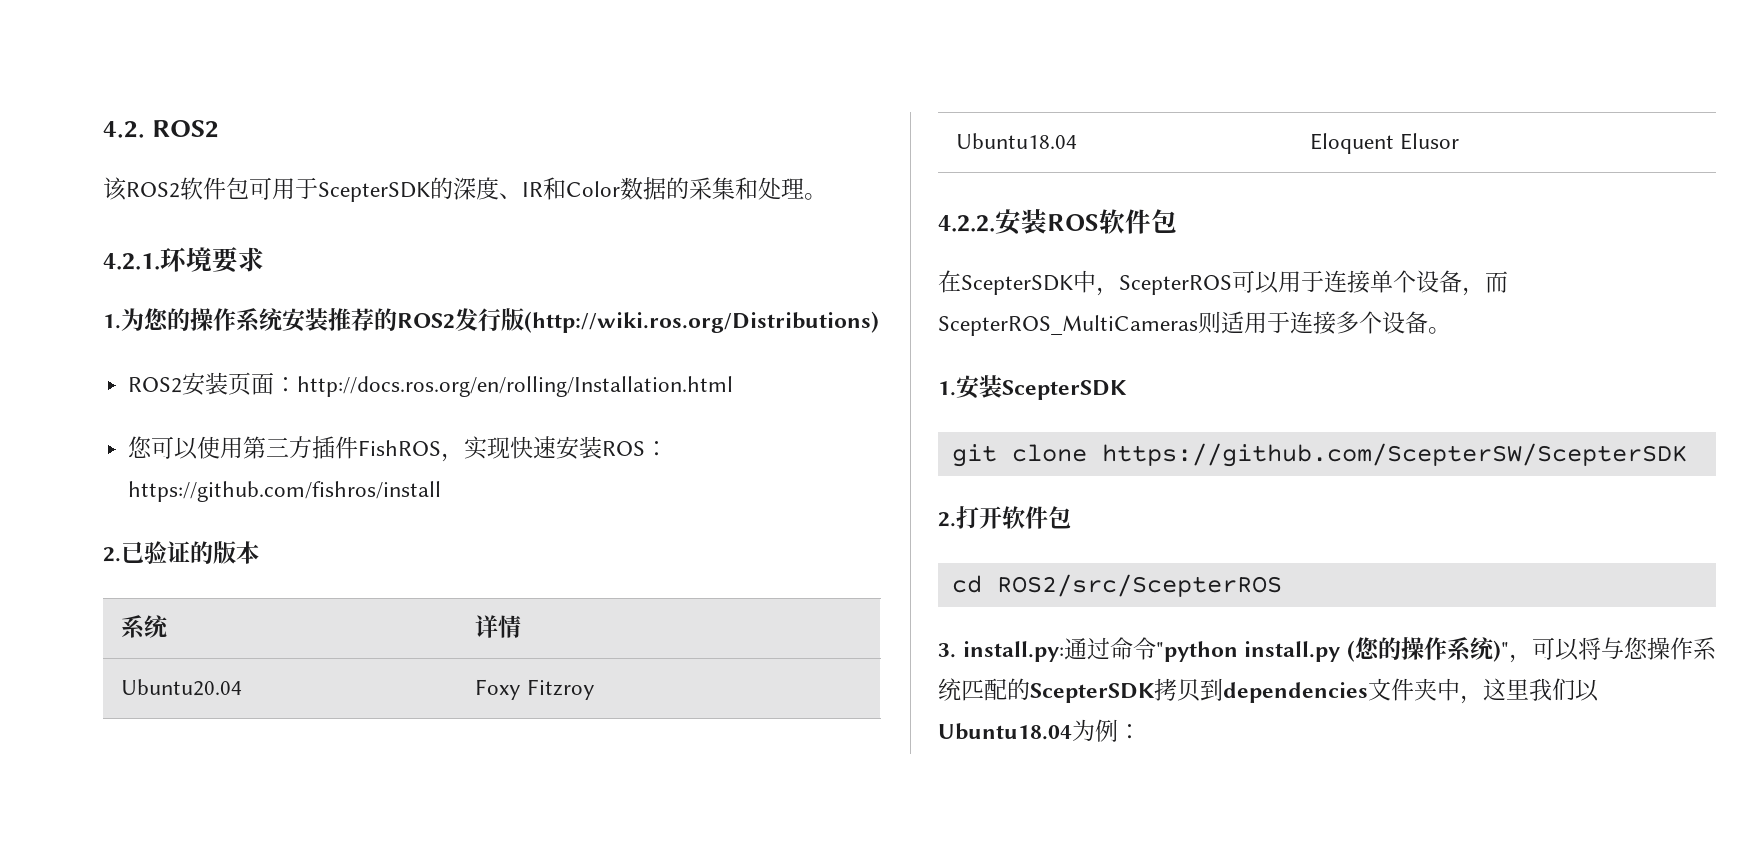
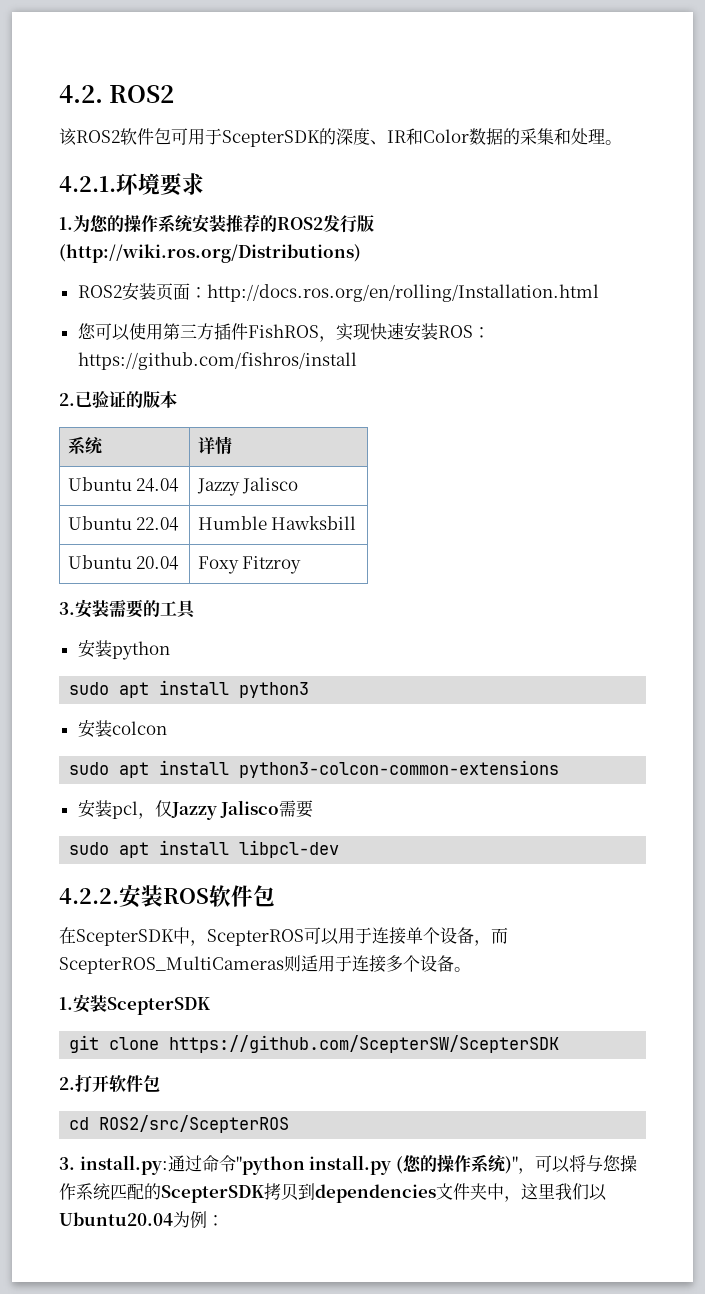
- Ubuntu20.04 | Foxy Fitzroy
- Ubuntu18.04 | Eloquent Elusor
+ Ubuntu 24.04 | Jazzy Jalisco
+ Ubuntu 22.04 | Humble Hawksbill
+ Ubuntu 20.04 | Foxy Fitzroy
+ 3.安装需要的工具
+ 安装python
+ sudo apt install python3
+ 安装colcon
+ sudo apt install python3-colcon-common-extensions
+ 安装pcl，仅Jazzy Jalisco需要
+ sudo apt install libpcl-dev
- 3. install.py:通过命令"python install.py (您的操作系统)"，可以将与您操作系统匹配的ScepterSDK拷贝到dependencies文件夹中，这里我们以Ubuntu18.04为例：
+ 3. install.py:通过命令"python install.py (您的操作系统)"，可以将与您操作系统匹配的ScepterSDK拷贝到dependencies文件夹中，这里我们以Ubuntu20.04为例：

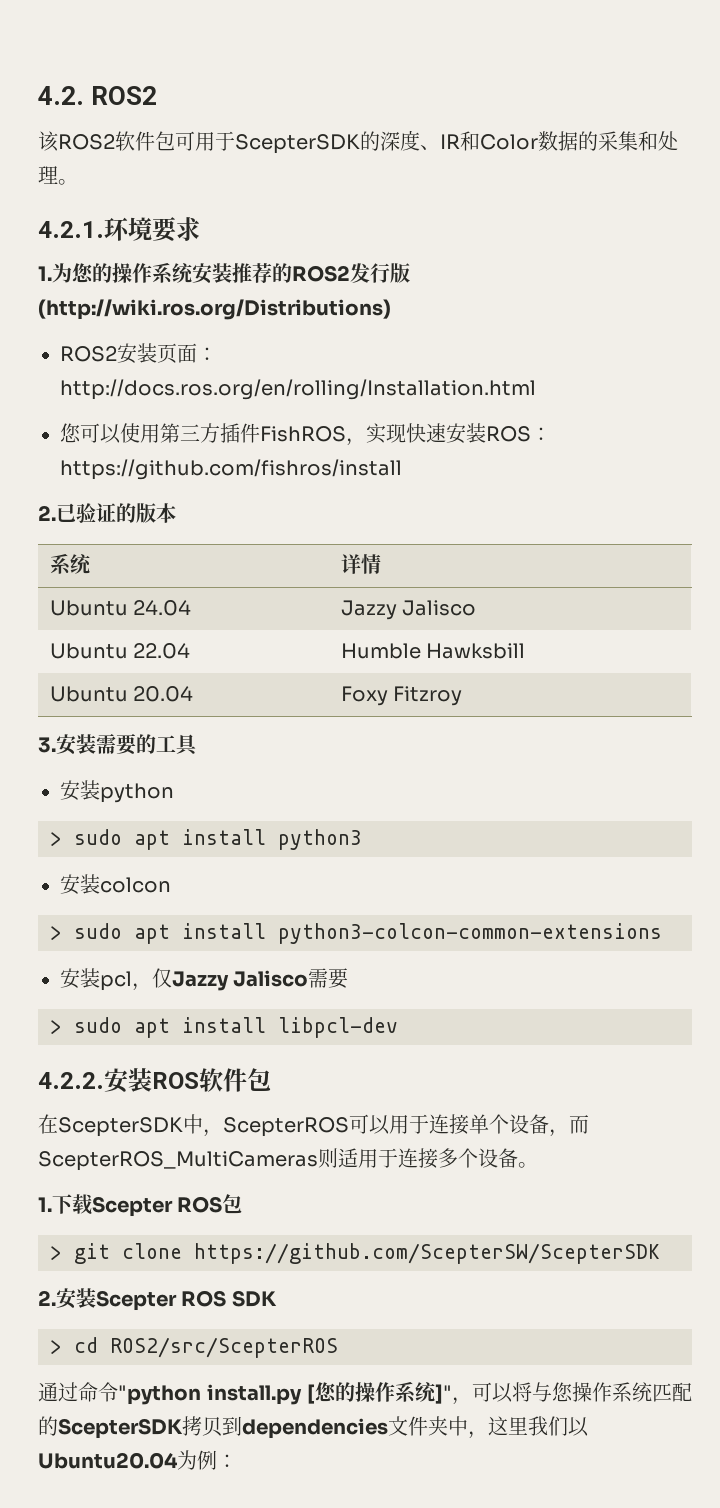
- sudo apt install python3
+ > sudo apt install python3
- sudo apt install python3-colcon-common-extensions
+ > sudo apt install python3-colcon-common-extensions
- sudo apt install libpcl-dev
+ > sudo apt install libpcl-dev
- 1.安装ScepterSDK
- git clone https://github.com/ScepterSW/ScepterSDK
+ 1.下载Scepter ROS包
+ > git clone https://github.com/ScepterSW/ScepterSDK
- 2.打开软件包
- cd ROS2/src/ScepterROS
+ 2.安装Scepter ROS SDK
+ > cd ROS2/src/ScepterROS
- 3. install.py:通过命令"python install.py (您的操作系统)"，可以将与您操作系统匹配的ScepterSDK拷贝到dependencies文件夹中，这里我们以Ubuntu20.04为例：
+ 通过命令"python install.py [您的操作系统]"，可以将与您操作系统匹配的ScepterSDK拷贝到dependencies文件夹中，这里我们以Ubuntu20.04为例：

